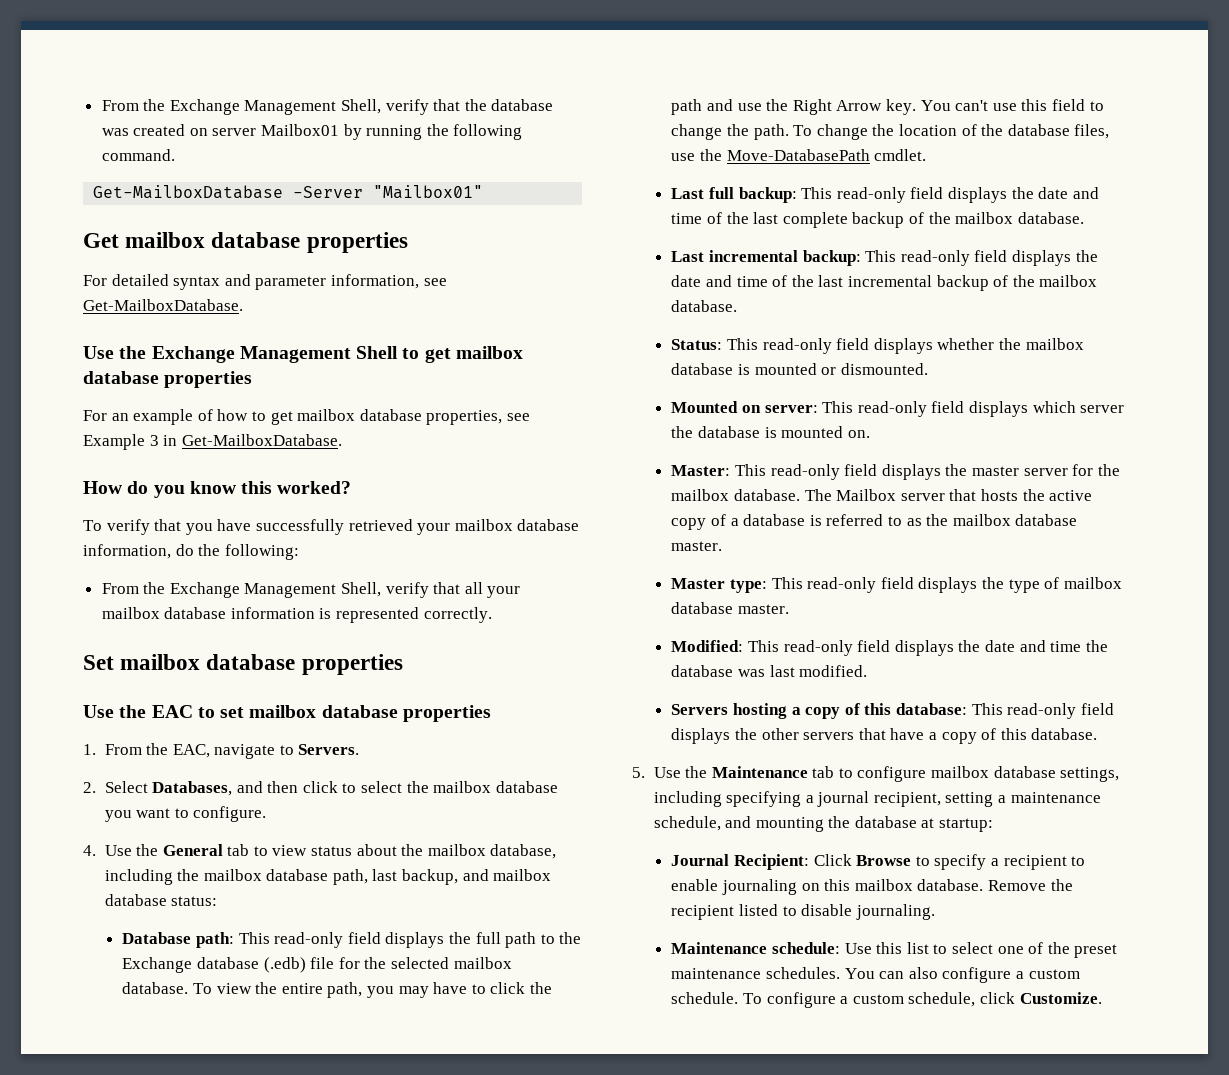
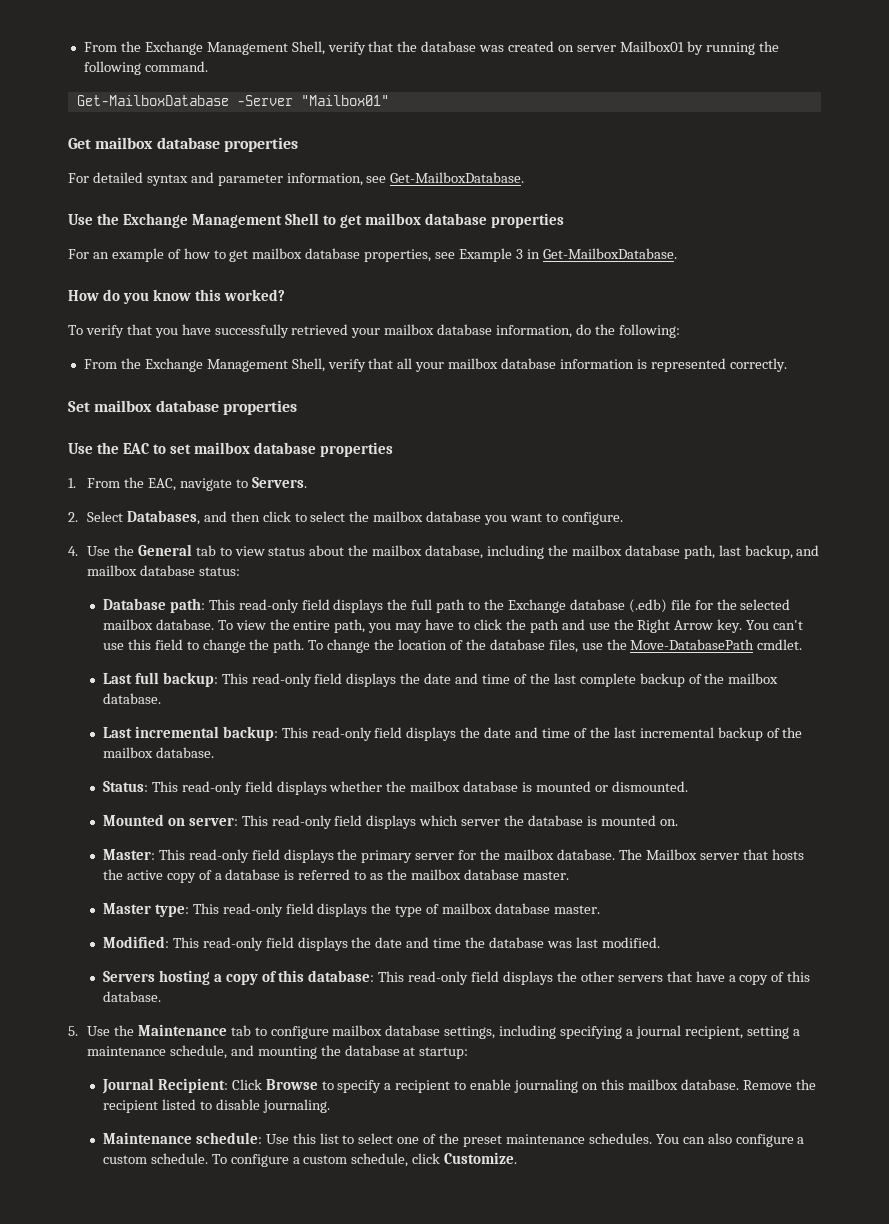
- Master: This read-only field displays the master server for the mailbox database.
+ Master: This read-only field displays the primary server for the mailbox database.

